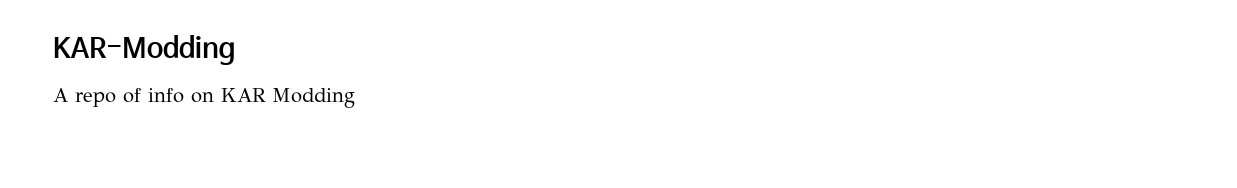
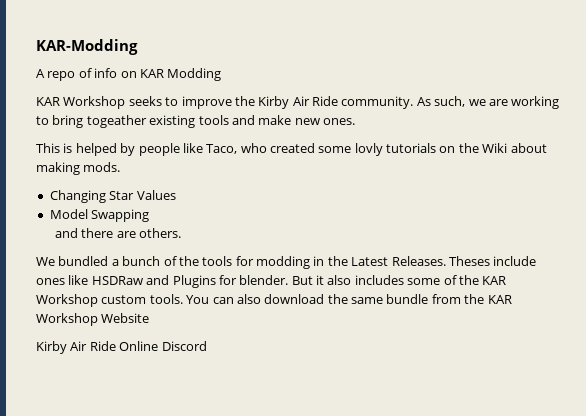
+ KAR Workshop seeks to improve the Kirby Air Ride community. As such, we are working to bring togeather existing tools and make new ones.
+ This is helped by people like Taco, who created some lovly tutorials on the Wiki about making mods.
+ Changing Star Values
+ Model Swapping
+ and there are others.
+ We bundled a bunch of the tools for modding in the Latest Releases. Theses include ones like HSDRaw and Plugins for blender. But it also includes some of the KAR Workshop custom tools. You can also download the same bundle from the KAR Workshop Website
+ Kirby Air Ride Online Discord

